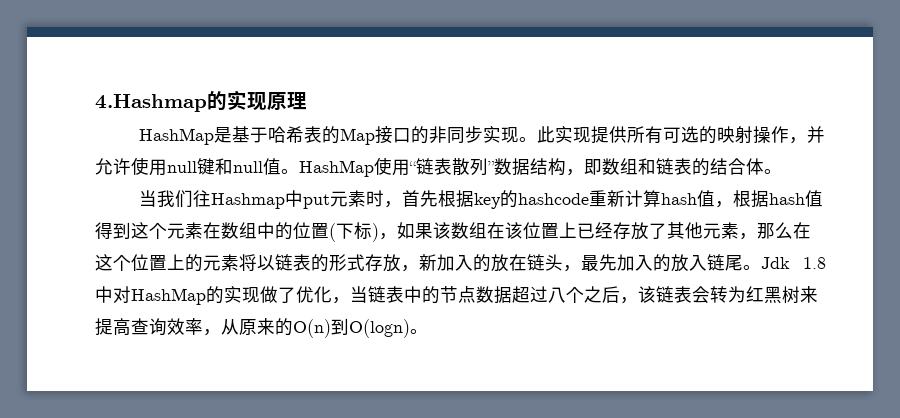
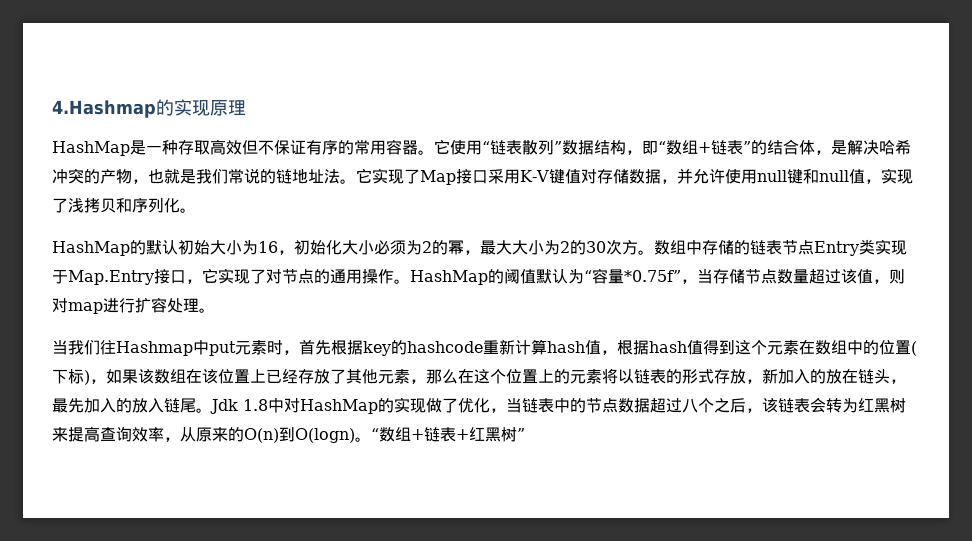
- HashMap是基于哈希表的Map接口的非同步实现。此实现提供所有可选的映射操作，并允许使用null键和null值。HashMap使用“链表散列”数据结构，即数组和链表的结合体。
+ HashMap是一种存取高效但不保证有序的常用容器。它使用“链表散列”数据结构，即“数组+链表”的结合体，是解决哈希冲突的产物，也就是我们常说的链地址法。它实现了Map接口采用K-V键值对存储数据，并允许使用null键和null值，实现了浅拷贝和序列化。
+ HashMap的默认初始大小为16，初始化大小必须为2的幂，最大大小为2的30次方。数组中存储的链表节点Entry类实现于Map.Entry接口，它实现了对节点的通用操作。HashMap的阈值默认为“容量*0.75f”，当存储节点数量超过该值，则对map进行扩容处理。
+ “数组+链表+红黑树”

